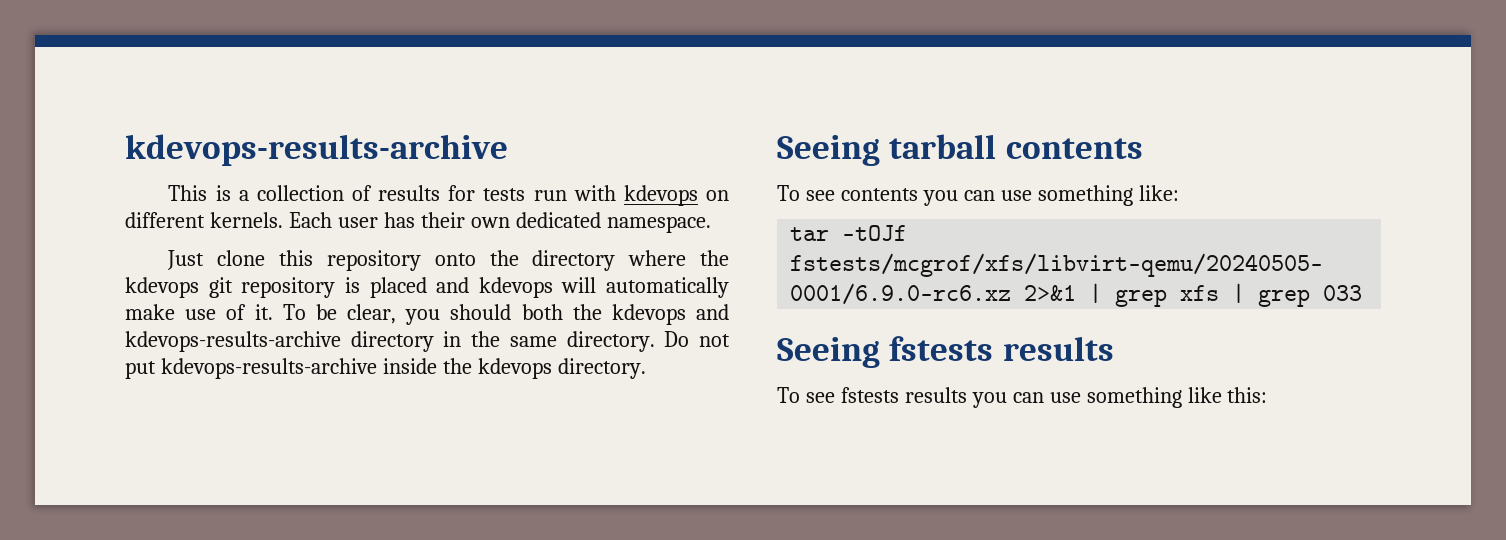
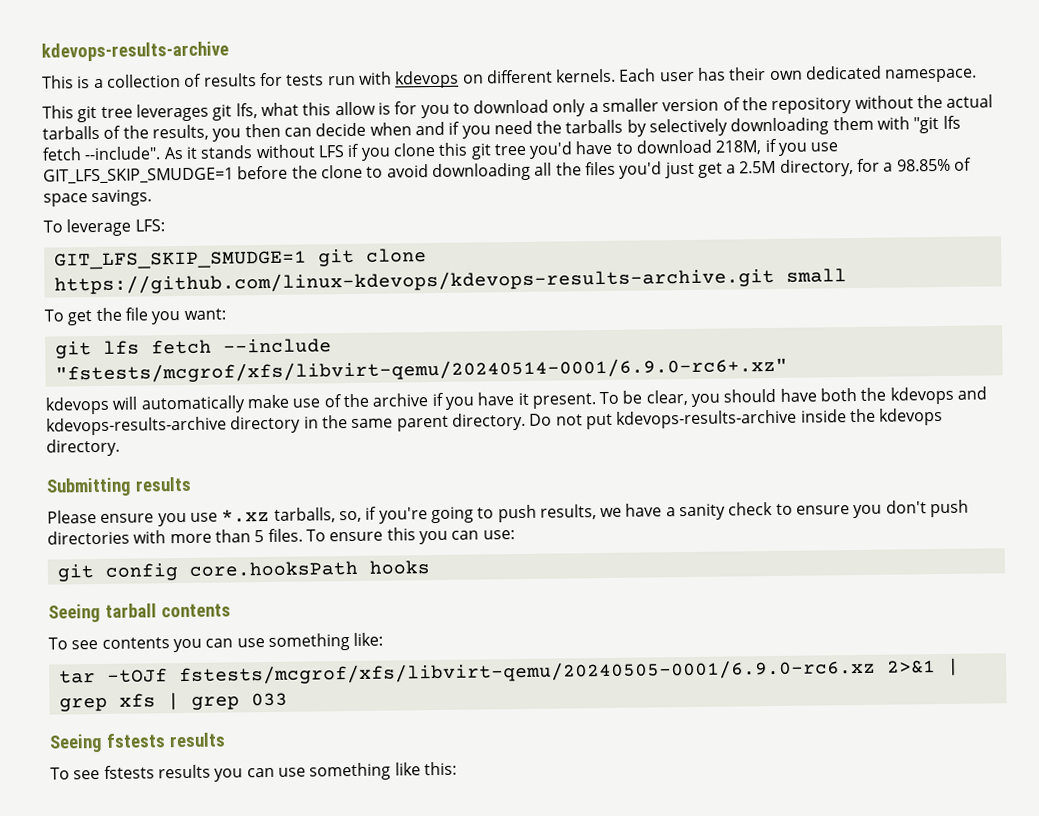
- Just clone this repository onto the directory where the kdevops git repository is placed and kdevops will automatically make use of it.
+ This git tree leverages git lfs, what this allow is for you to download only a smaller version of the repository without the actual tarballs of the results, you then can decide when and if you need the tarballs by selectively downloading them with "git lfs fetch --include". As it stands without LFS if you clone this git tree you'd have to download 218M, if you use GIT_LFS_SKIP_SMUDGE=1 before the clone to avoid downloading all the files you'd just get a 2.5M directory, for a 98.85% of space savings.
+ To leverage LFS:
+ GIT_LFS_SKIP_SMUDGE=1 git clone https://github.com/linux-kdevops/kdevops-results-archive.git small
+ To get the file you want:
+ git lfs fetch --include "fstests/mcgrof/xfs/libvirt-qemu/20240514-0001/6.9.0-rc6+.xz"
+ kdevops will automatically make use of the archive if you have it present.
- To be clear, you should both the kdevops and kdevops-results-archive directory in the same directory.
+ To be clear, you should have both the kdevops and kdevops-results-archive directory in the same parent directory.
+ Submitting results
+ Please ensure you use *.xz tarballs, so, if you're going to push results, we have a sanity check to ensure you don't push directories with more than 5 files. To ensure this you can use:
+ git config core.hooksPath hooks

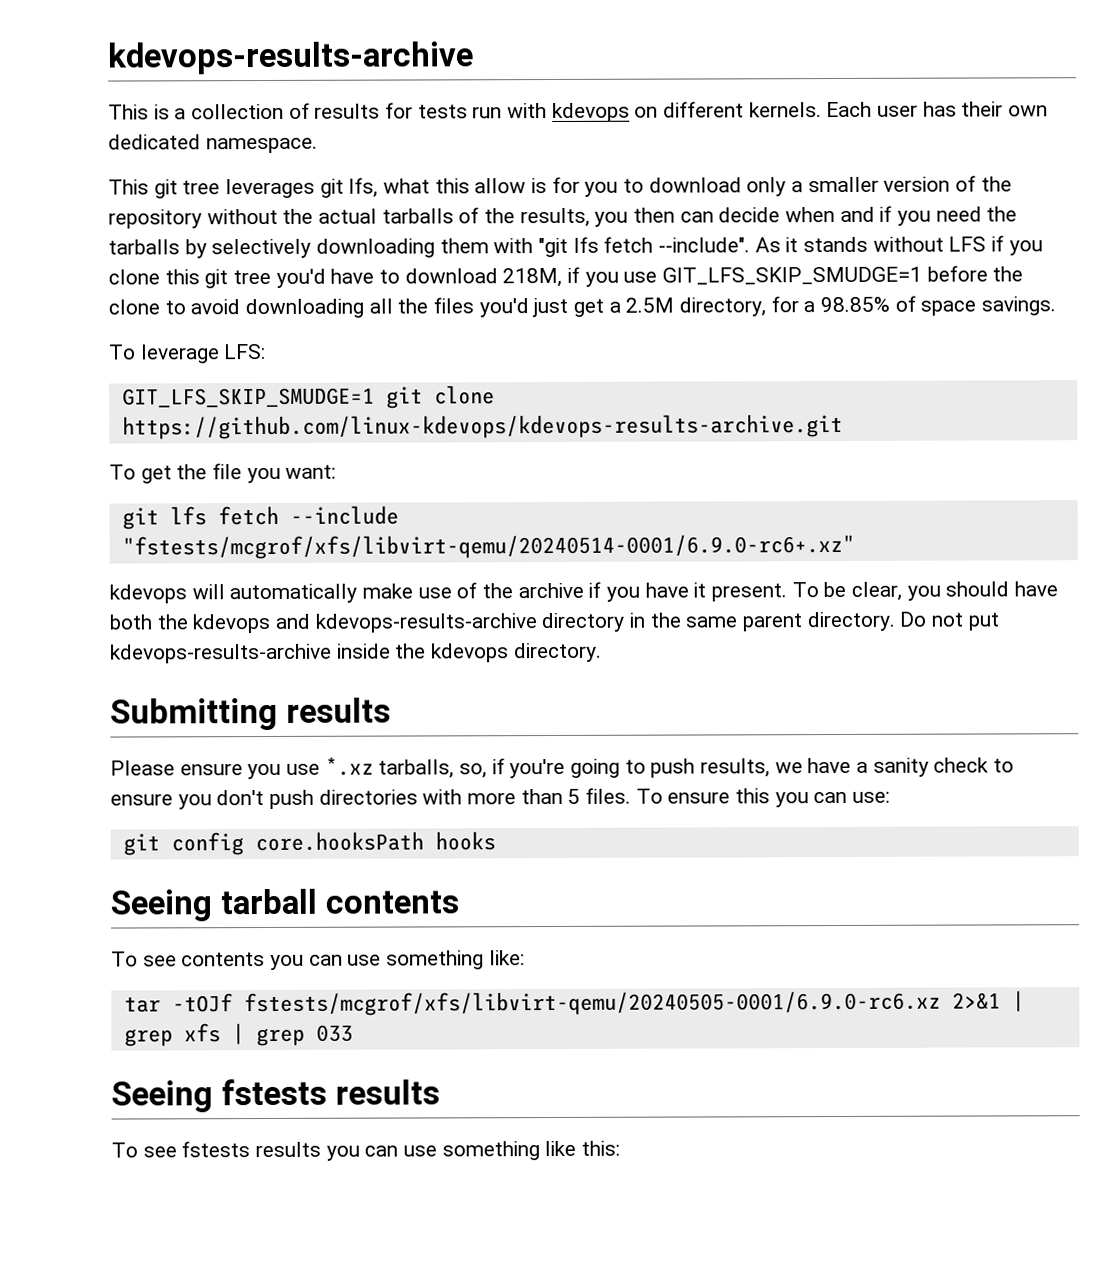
- GIT_LFS_SKIP_SMUDGE=1 git clone https://github.com/linux-kdevops/kdevops-results-archive.git small
+ GIT_LFS_SKIP_SMUDGE=1 git clone https://github.com/linux-kdevops/kdevops-results-archive.git

